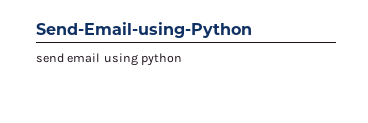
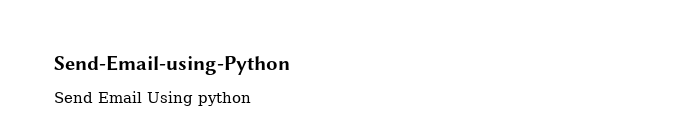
- send email using python
+ Send Email Using python

